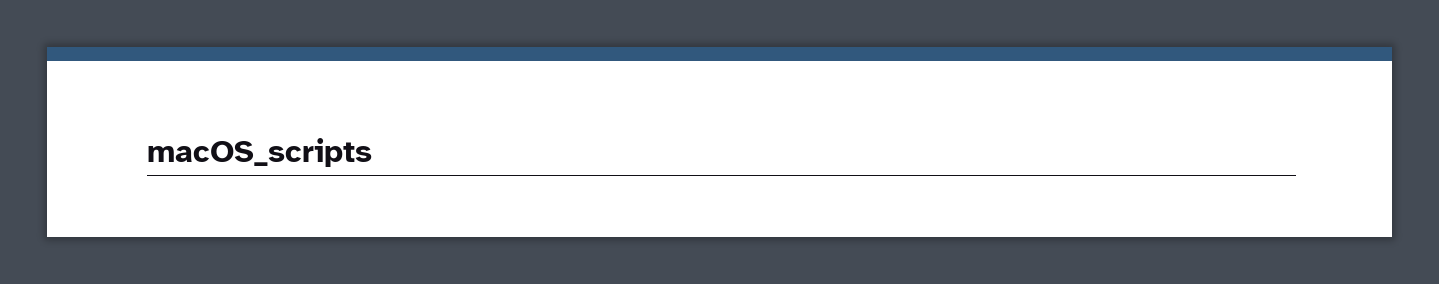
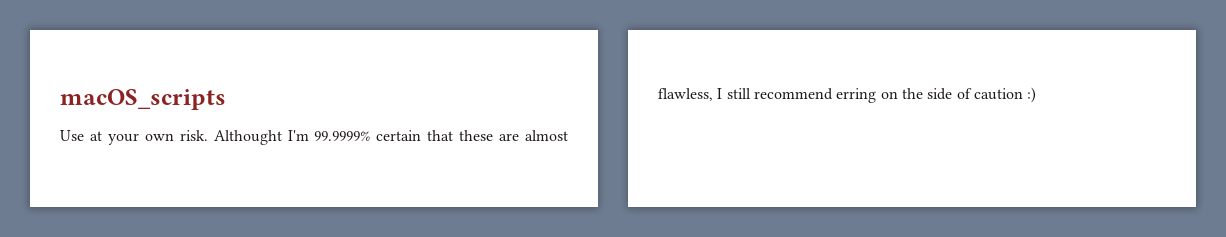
+ Use at your own risk. Althought I'm 99.9999% certain that these are almost flawless, I still recommend erring on the side of caution :)

